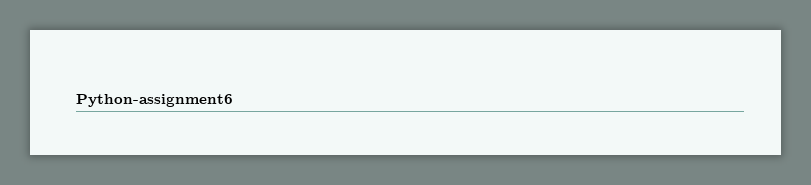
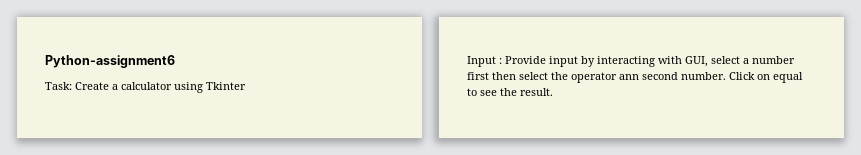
+ Task: Create a calculator using Tkinter
+ Input : Provide input by interacting with GUI, select a number first then select the operator ann second number. Click on equal to see the result.

